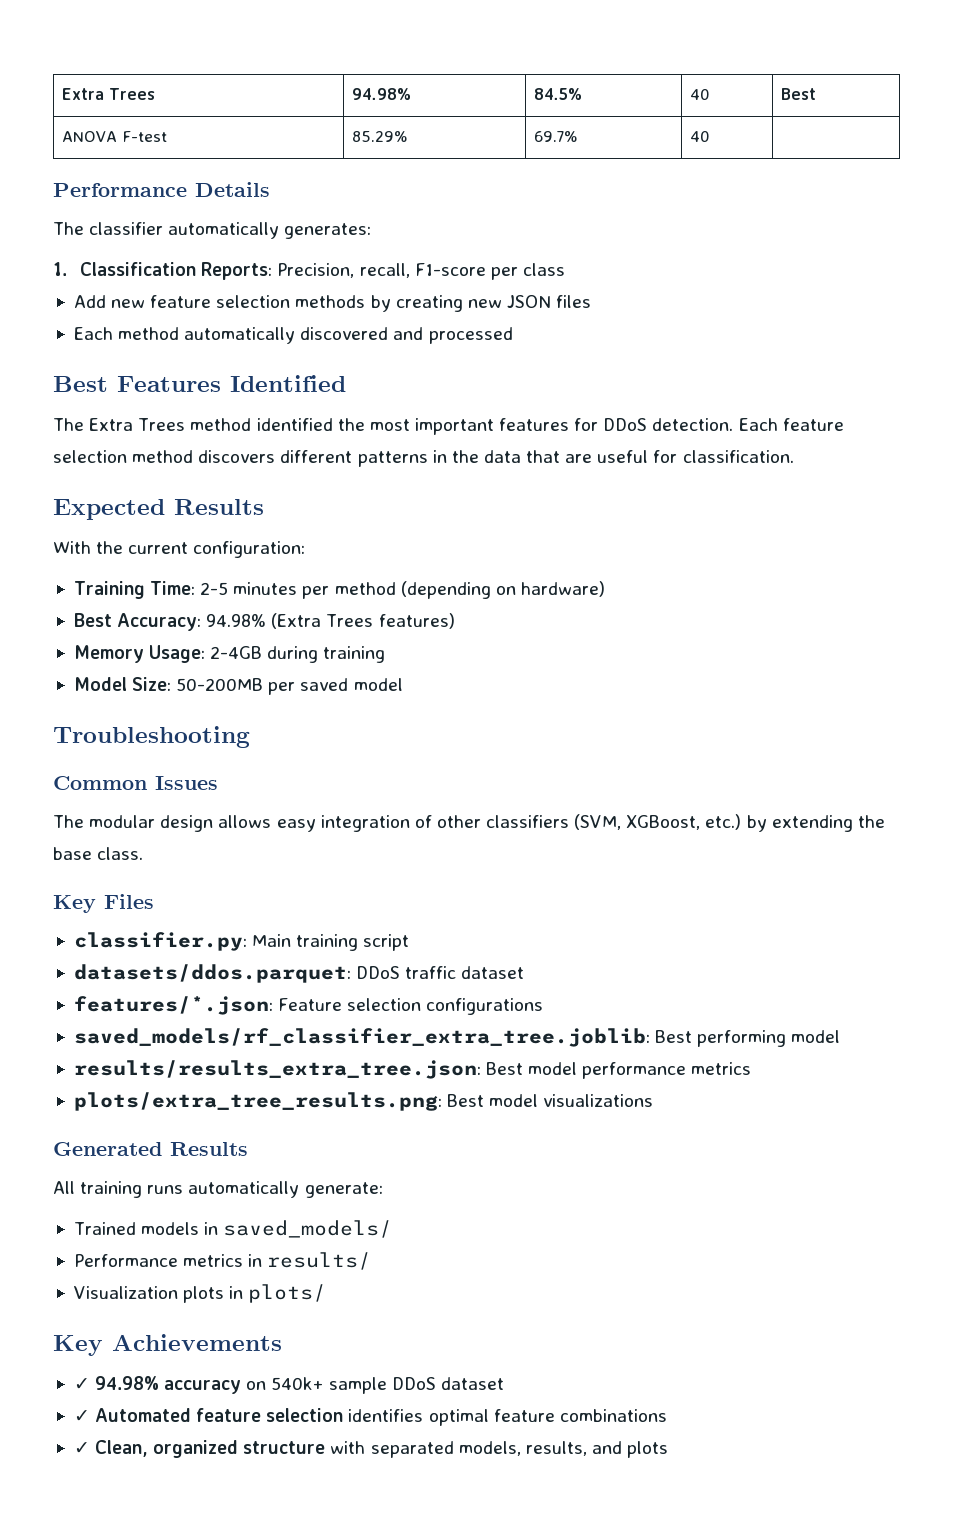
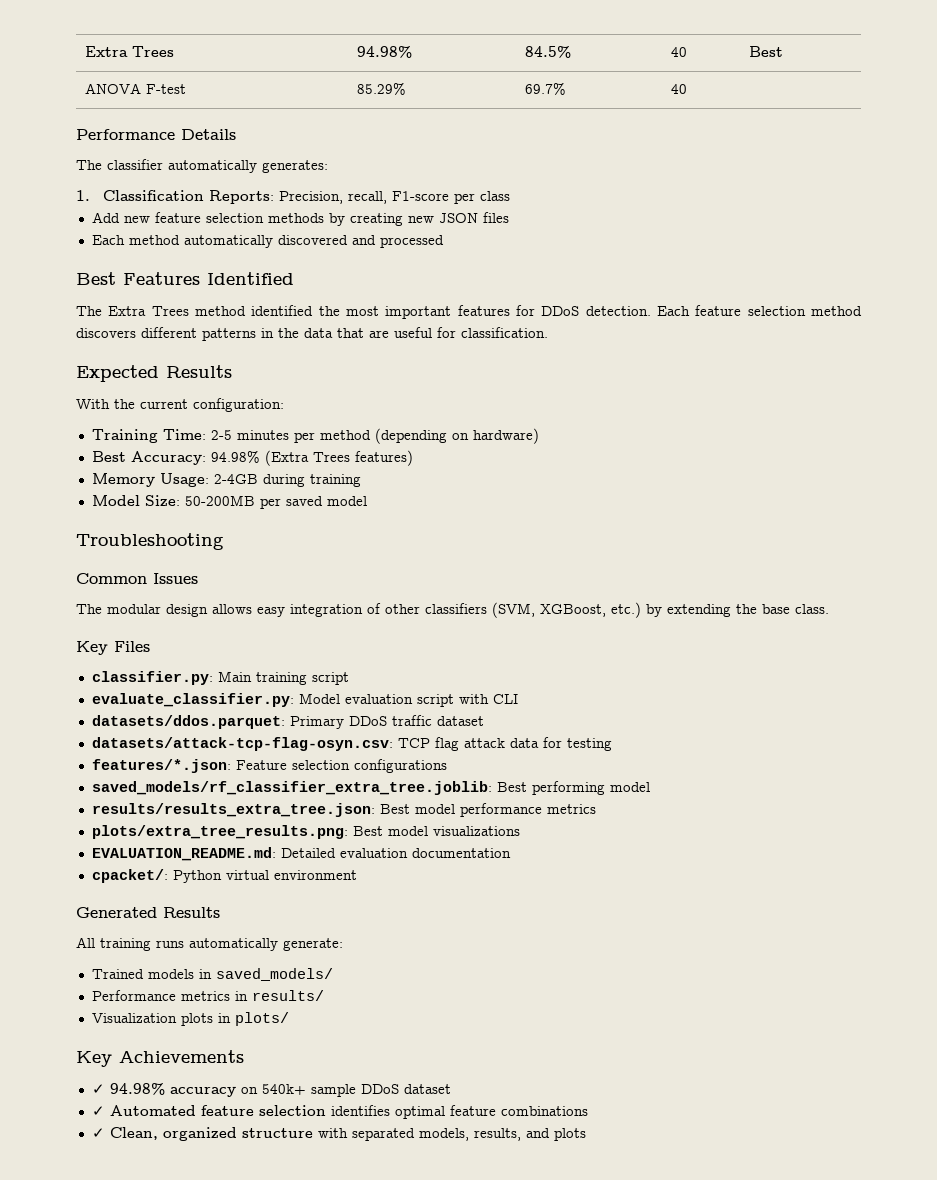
+ evaluate_classifier.py: Model evaluation script with CLI
- datasets/ddos.parquet: DDoS traffic dataset
+ datasets/ddos.parquet: Primary DDoS traffic dataset
+ datasets/attack-tcp-flag-osyn.csv: TCP flag attack data for testing
+ EVALUATION_README.md: Detailed evaluation documentation
+ cpacket/: Python virtual environment

